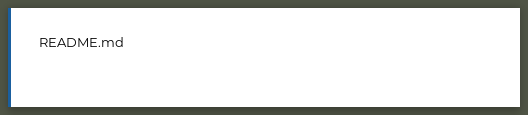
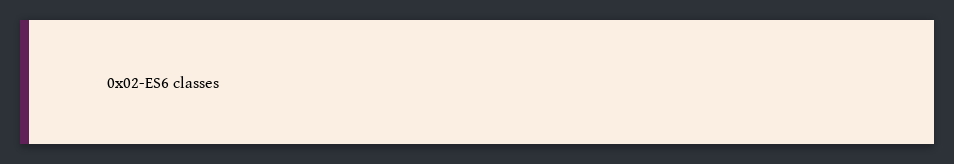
- README.md
+ 0x02-ES6 classes

